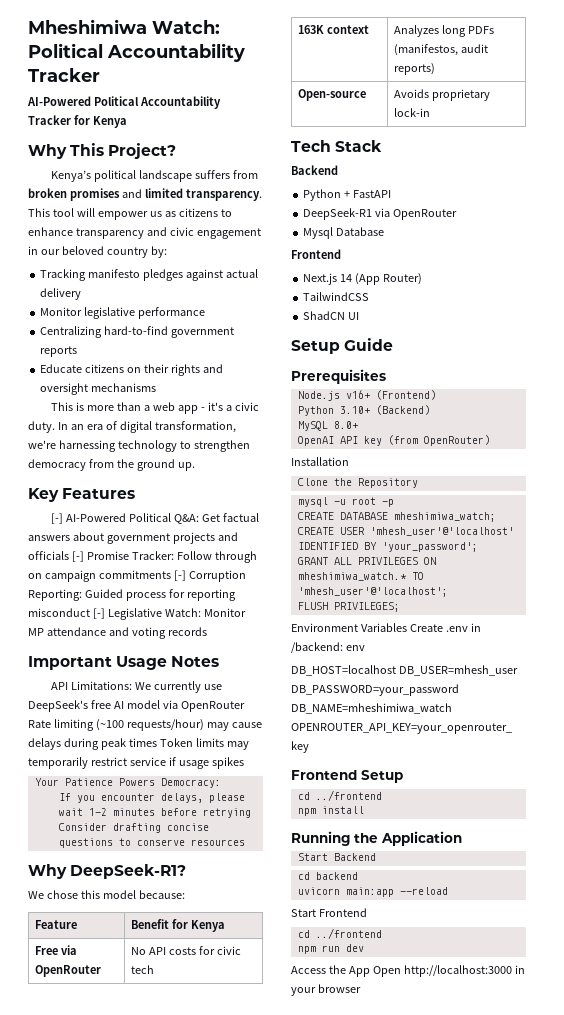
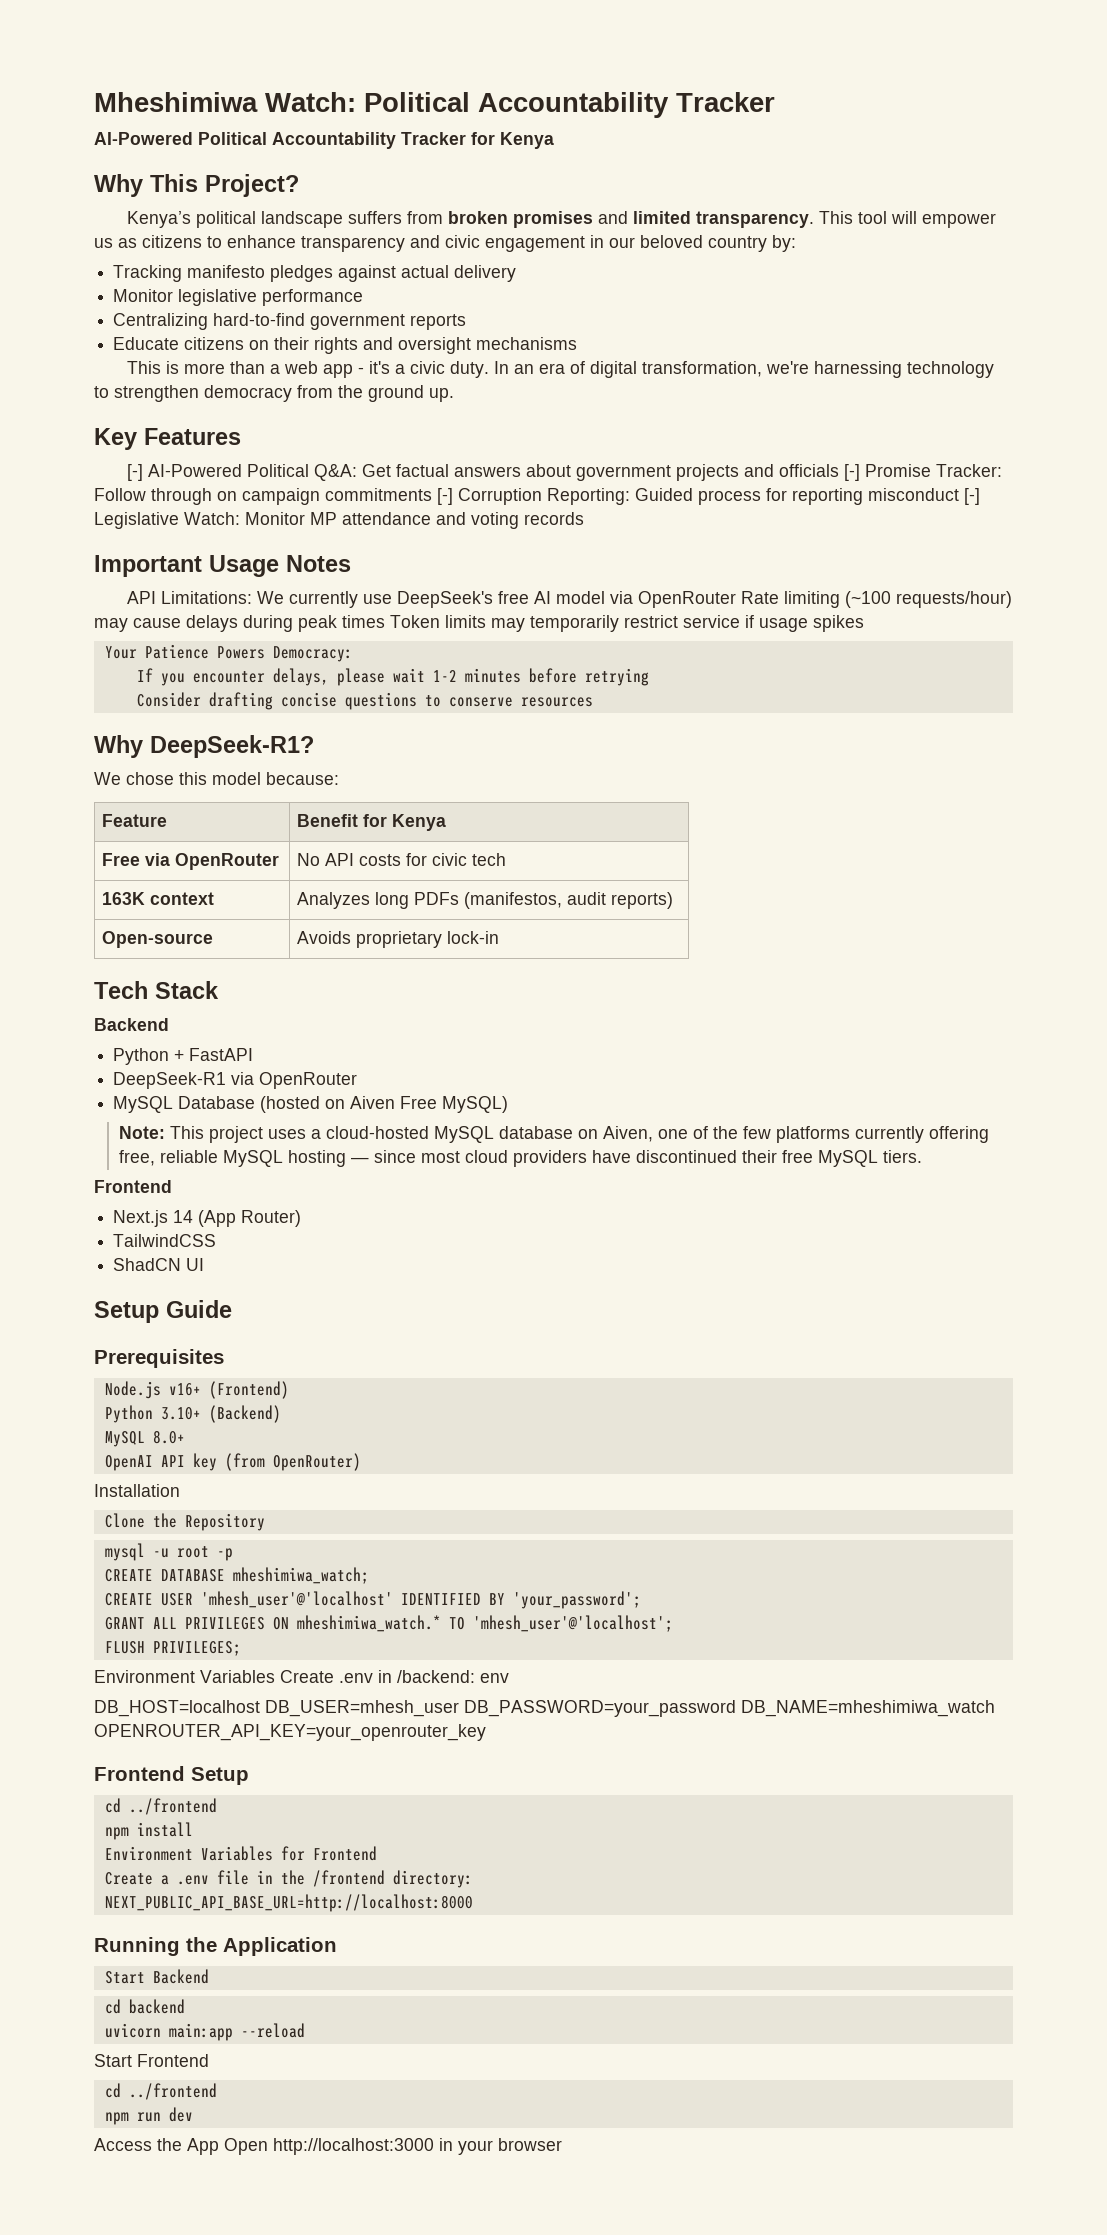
- Mysql Database
+ MySQL Database (hosted on Aiven Free MySQL)
+ Note: This project uses a cloud-hosted MySQL database on Aiven, one of the few platforms currently offering free, reliable MySQL hosting — since most cloud providers have discontinued their free MySQL tiers.
+ Environment Variables for Frontend
+ Create a .env file in the /frontend directory:
+ NEXT_PUBLIC_API_BASE_URL=http://localhost:8000

